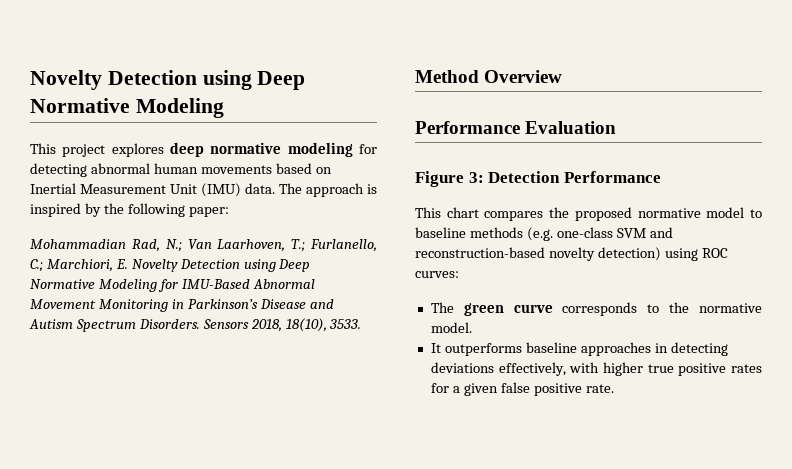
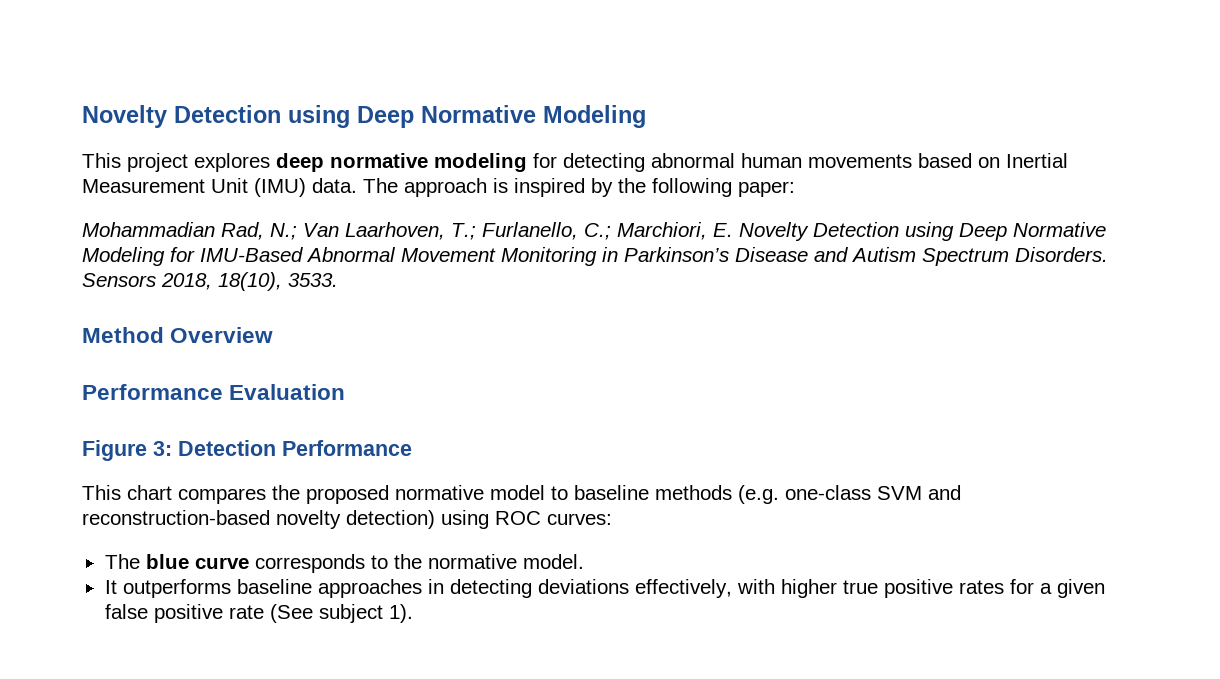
- The green curve corresponds to the normative model.
+ The blue curve corresponds to the normative model.
- It outperforms baseline approaches in detecting deviations effectively, with higher true positive rates for a given false positive rate.
+ It outperforms baseline approaches in detecting deviations effectively, with higher true positive rates for a given false positive rate (See subject 1).

